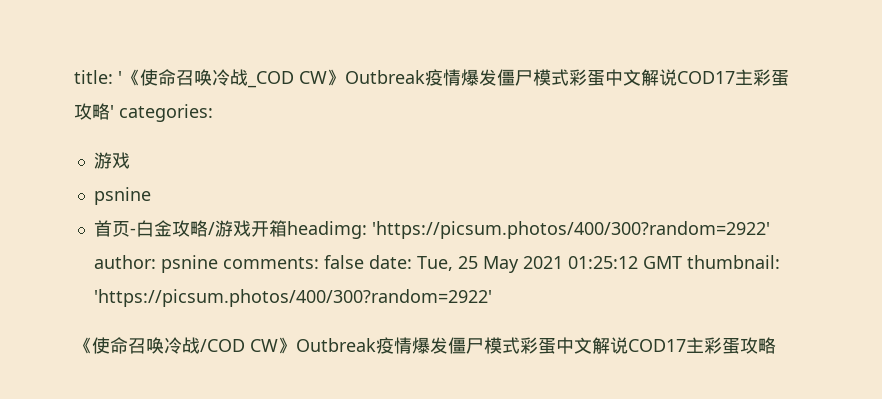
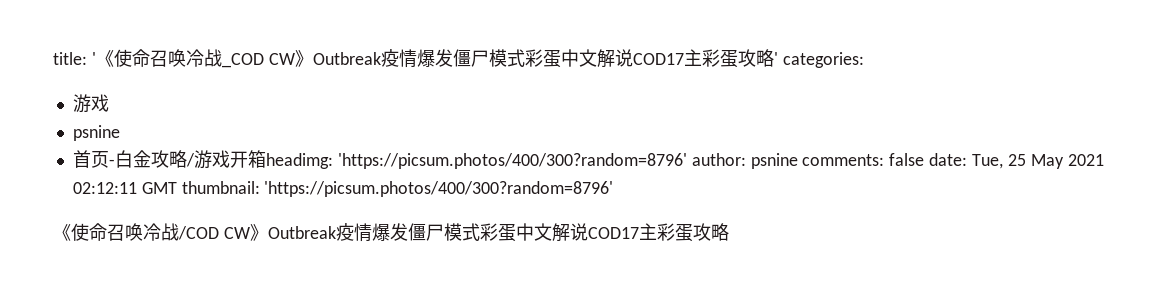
- 首页-白金攻略/游戏开箱headimg: 'https://picsum.photos/400/300?random=2922' author: psnine comments: false date: Tue, 25 May 2021 01:25:12 GMT thumbnail: 'https://picsum.photos/400/300?random=2922'
+ 首页-白金攻略/游戏开箱headimg: 'https://picsum.photos/400/300?random=8796' author: psnine comments: false date: Tue, 25 May 2021 02:12:11 GMT thumbnail: 'https://picsum.photos/400/300?random=8796'

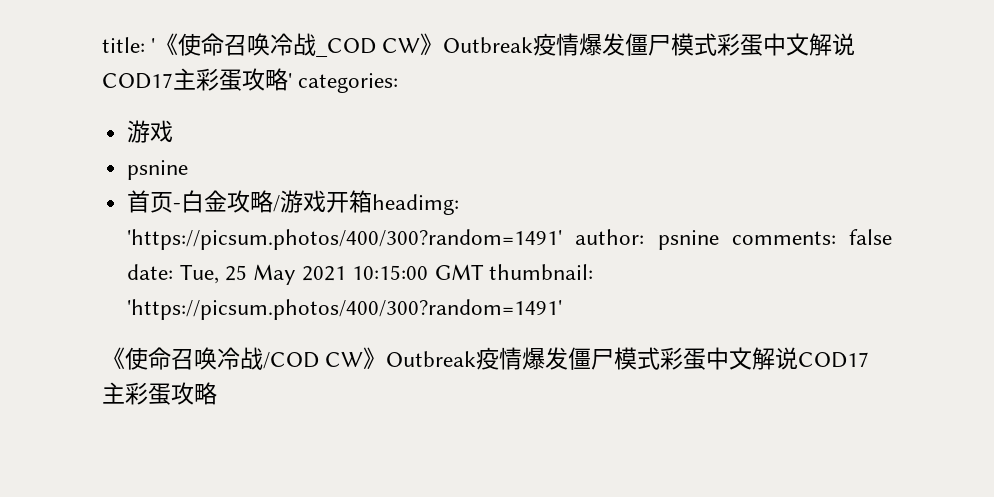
- 首页-白金攻略/游戏开箱headimg: 'https://picsum.photos/400/300?random=8796' author: psnine comments: false date: Tue, 25 May 2021 02:12:11 GMT thumbnail: 'https://picsum.photos/400/300?random=8796'
+ 首页-白金攻略/游戏开箱headimg: 'https://picsum.photos/400/300?random=1491' author: psnine comments: false date: Tue, 25 May 2021 10:15:00 GMT thumbnail: 'https://picsum.photos/400/300?random=1491'

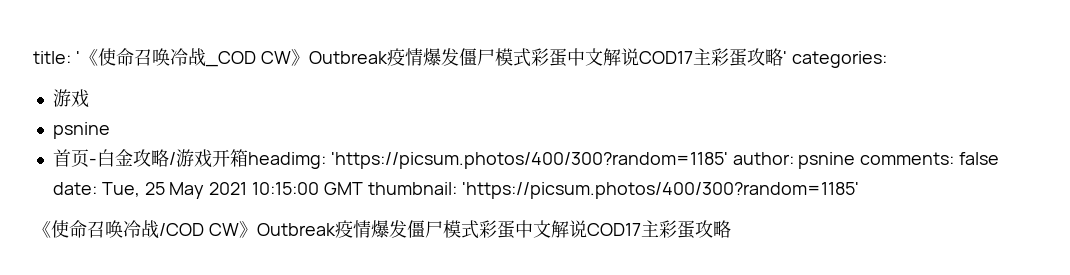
- 首页-白金攻略/游戏开箱headimg: 'https://picsum.photos/400/300?random=1491' author: psnine comments: false date: Tue, 25 May 2021 10:15:00 GMT thumbnail: 'https://picsum.photos/400/300?random=1491'
+ 首页-白金攻略/游戏开箱headimg: 'https://picsum.photos/400/300?random=1185' author: psnine comments: false date: Tue, 25 May 2021 10:15:00 GMT thumbnail: 'https://picsum.photos/400/300?random=1185'

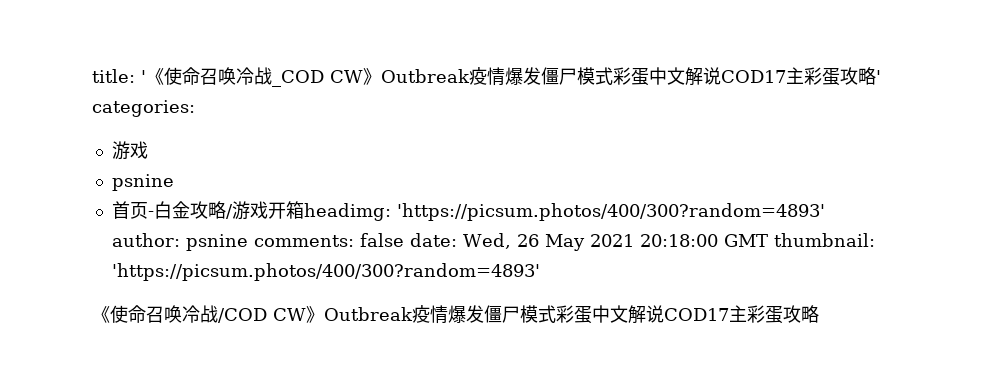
- 首页-白金攻略/游戏开箱headimg: 'https://picsum.photos/400/300?random=1185' author: psnine comments: false date: Tue, 25 May 2021 10:15:00 GMT thumbnail: 'https://picsum.photos/400/300?random=1185'
+ 首页-白金攻略/游戏开箱headimg: 'https://picsum.photos/400/300?random=4893' author: psnine comments: false date: Wed, 26 May 2021 20:18:00 GMT thumbnail: 'https://picsum.photos/400/300?random=4893'

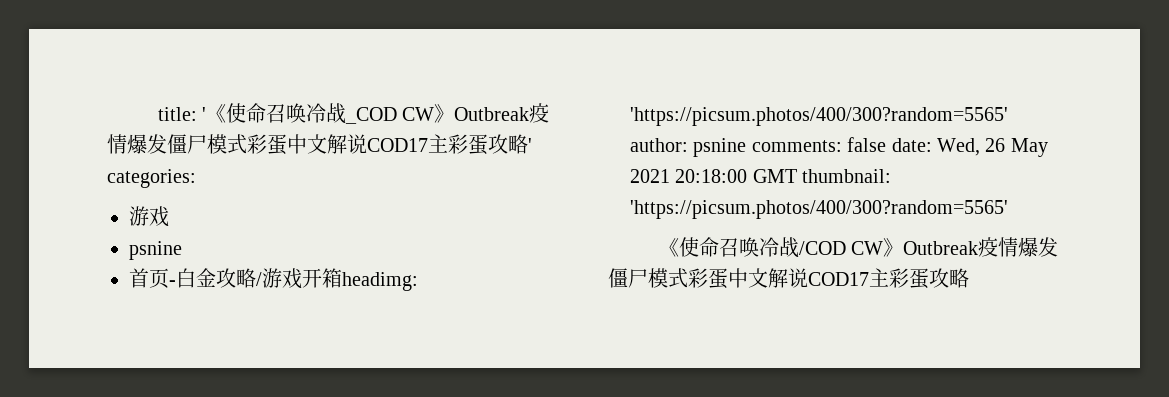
- 首页-白金攻略/游戏开箱headimg: 'https://picsum.photos/400/300?random=4893' author: psnine comments: false date: Wed, 26 May 2021 20:18:00 GMT thumbnail: 'https://picsum.photos/400/300?random=4893'
+ 首页-白金攻略/游戏开箱headimg: 'https://picsum.photos/400/300?random=5565' author: psnine comments: false date: Wed, 26 May 2021 20:18:00 GMT thumbnail: 'https://picsum.photos/400/300?random=5565'

